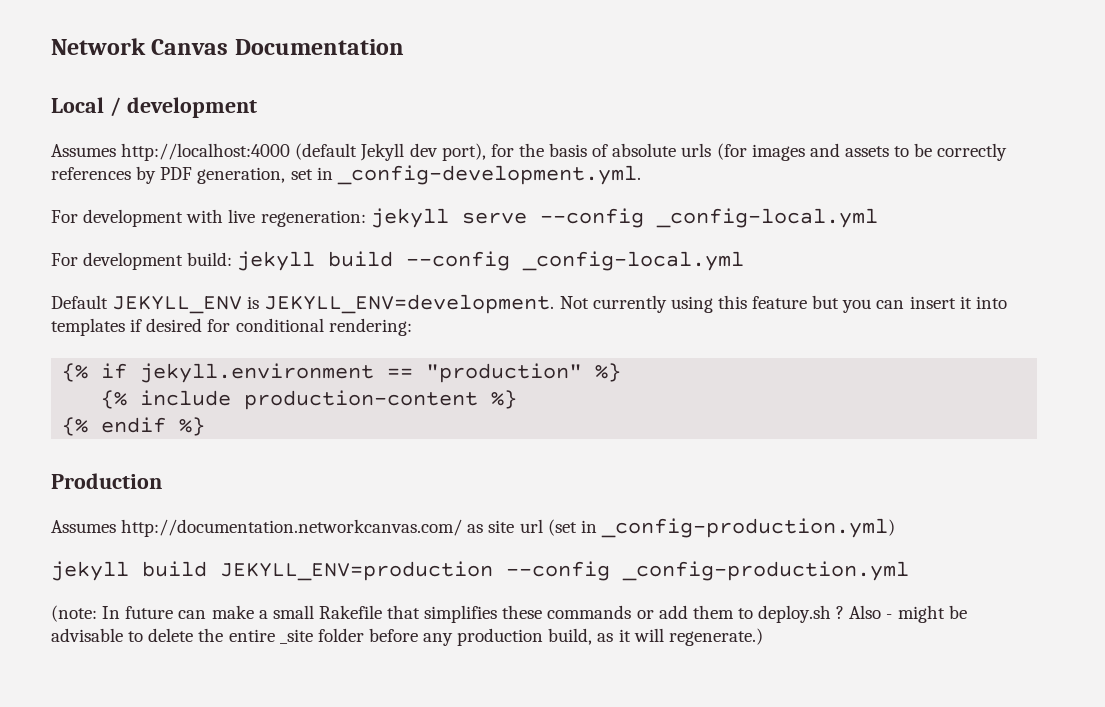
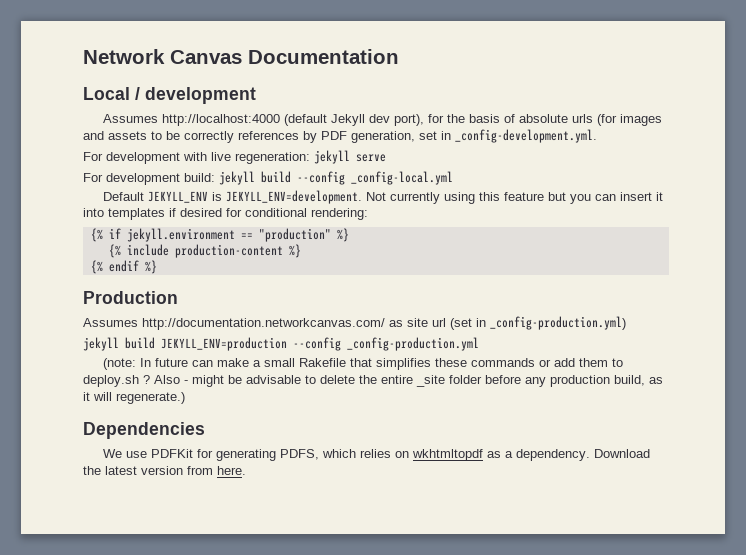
- For development with live regeneration: jekyll serve --config _config-local.yml
+ For development with live regeneration: jekyll serve
+ Dependencies
+ We use PDFKit for generating PDFS, which relies on wkhtmltopdf as a dependency. Download the latest version from here.

